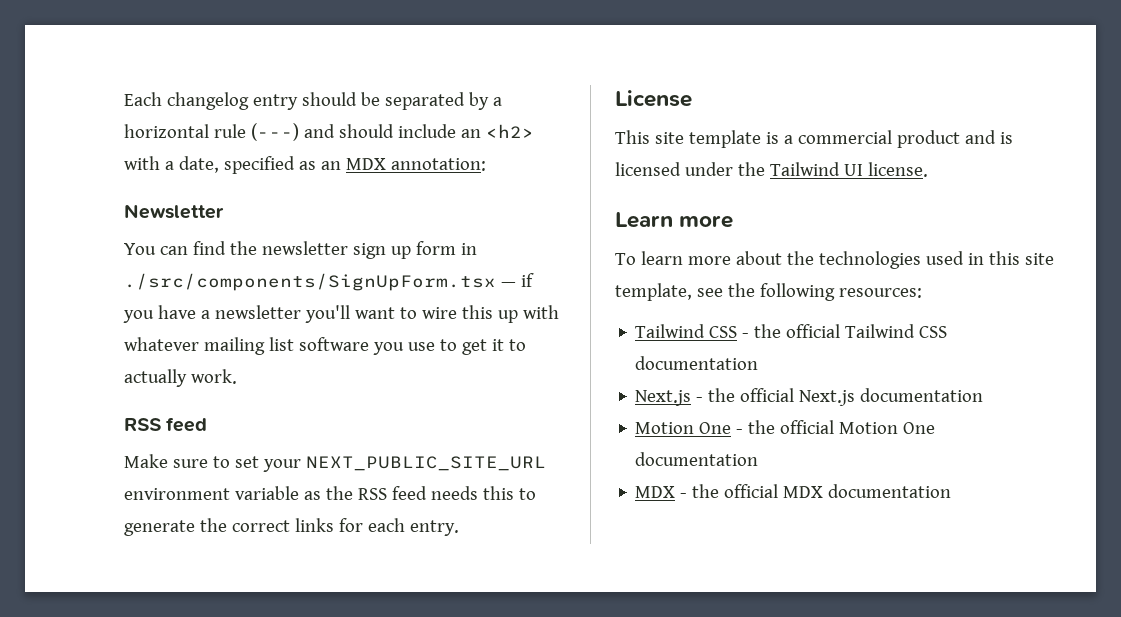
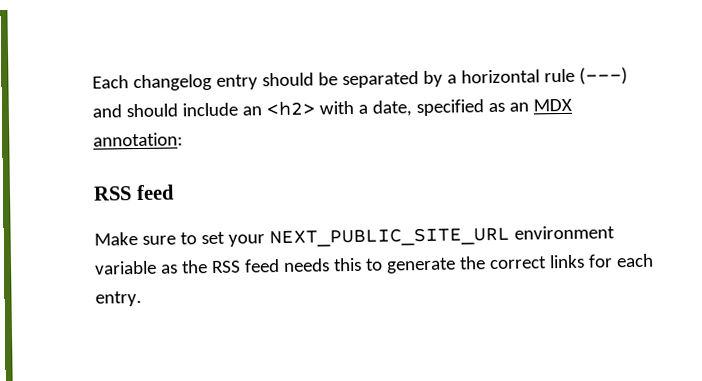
- Newsletter
- You can find the newsletter sign up form in ./src/components/SignUpForm.tsx — if you have a newsletter you'll want to wire this up with whatever mailing list software you use to get it to actually work.
- License
- This site template is a commercial product and is licensed under the Tailwind UI license.
- Learn more
- To learn more about the technologies used in this site template, see the following resources:
- Tailwind CSS - the official Tailwind CSS documentation
- Next.js - the official Next.js documentation
- Motion One - the official Motion One documentation
- MDX - the official MDX documentation

